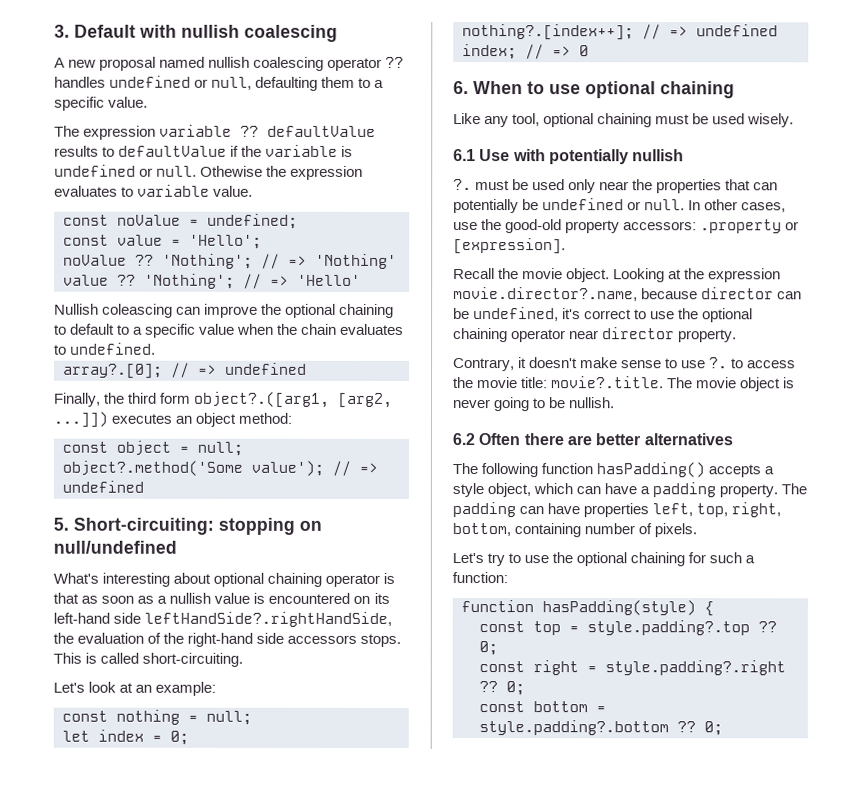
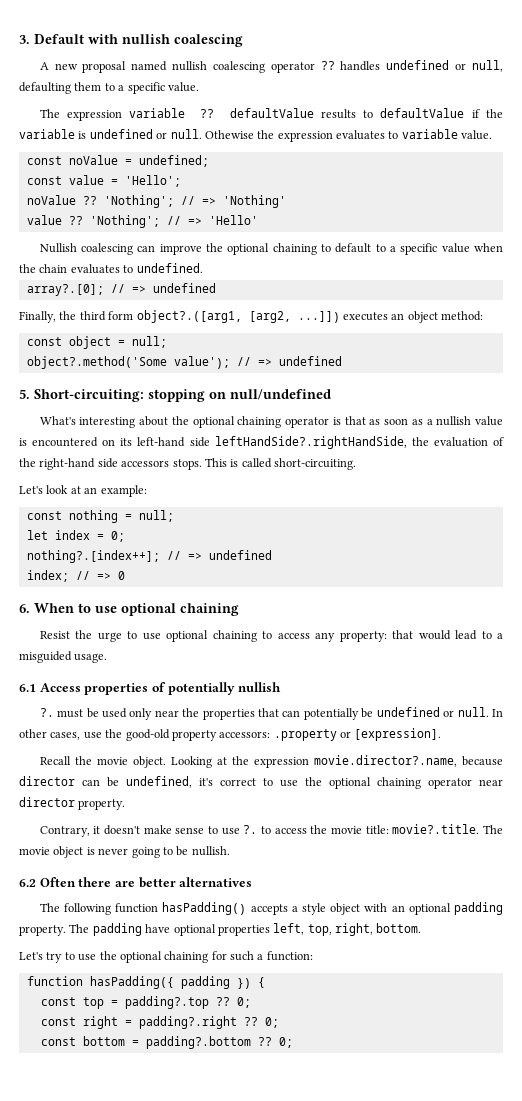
- Nullish coleascing can improve the optional chaining to default to a specific value when the chain evaluates to undefined.
+ Nullish coalescing can improve the optional chaining to default to a specific value when the chain evaluates to undefined.
- What's interesting about optional chaining operator is that as soon as a nullish value is encountered on its left-hand side leftHandSide?.rightHandSide, the evaluation of the right-hand side accessors stops.
+ What's interesting about the optional chaining operator is that as soon as a nullish value is encountered on its left-hand side leftHandSide?.rightHandSide, the evaluation of the right-hand side accessors stops.
- Like any tool, optional chaining must be used wisely.
- 6.1 Use with potentially nullish
+ Resist the urge to use optional chaining to access any property: that would lead to a misguided usage.
+ 6.1 Access properties of potentially nullish
- The following function hasPadding() accepts a style object, which can have a padding property.
+ The following function hasPadding() accepts a style object with an optional padding property.
- The padding can have properties left, top, right, bottom, containing number of pixels.
+ The padding have optional properties left, top, right, bottom.
- function hasPadding(style) {
+ function hasPadding({ padding }) {
- const top = style.padding?.top ??
+ const top = padding?.top ??
- const right = style.padding?.right ??
+ const right = padding?.right ??
- const bottom = style.padding?.bottom ??
+ const bottom = padding?.bottom ??

